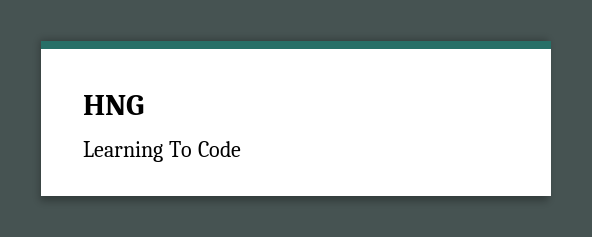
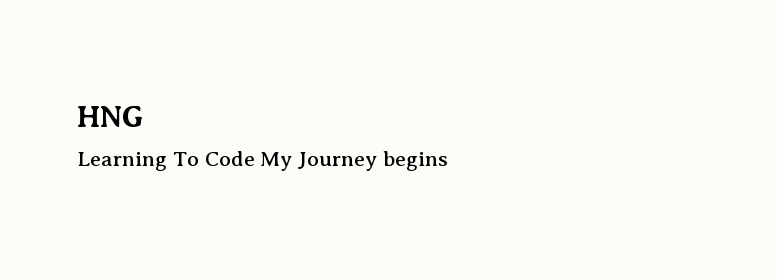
- Learning To Code
+ Learning To Code My Journey begins

